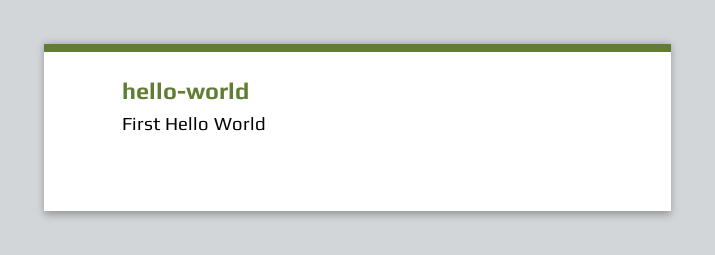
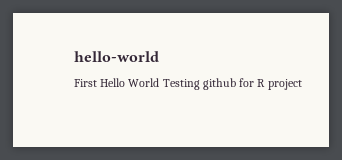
- First Hello World
+ First Hello World Testing github for R project

